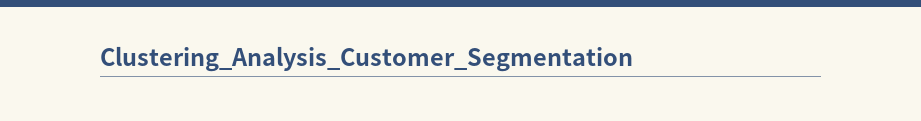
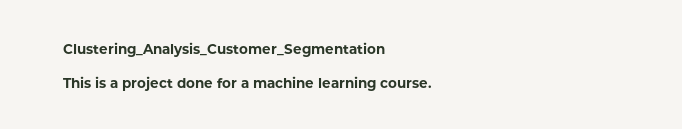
+ This is a project done for a machine learning course.

